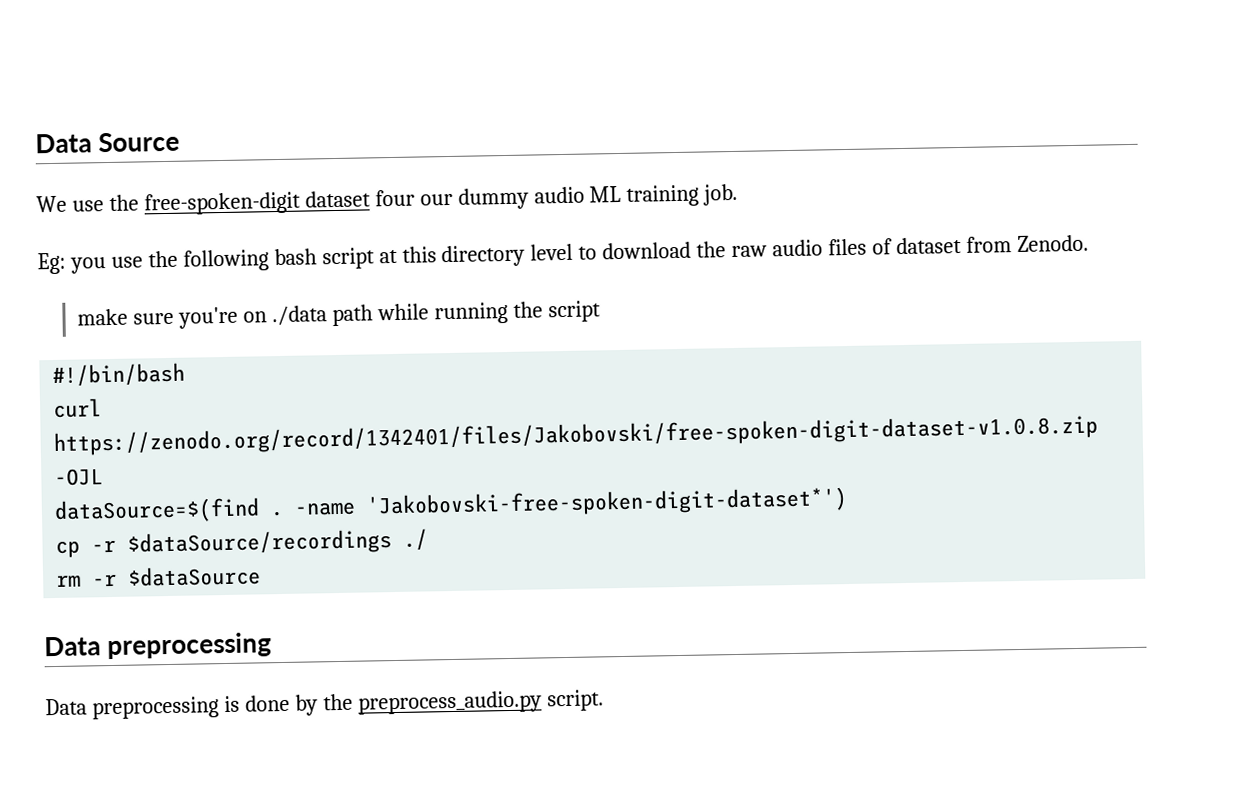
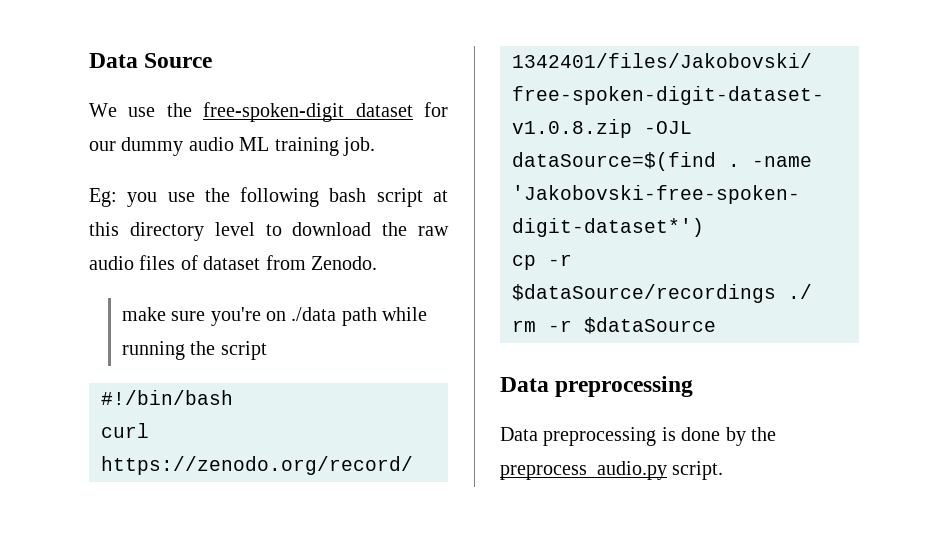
- We use the free-spoken-digit dataset four our dummy audio ML training job.
+ We use the free-spoken-digit dataset for our dummy audio ML training job.

